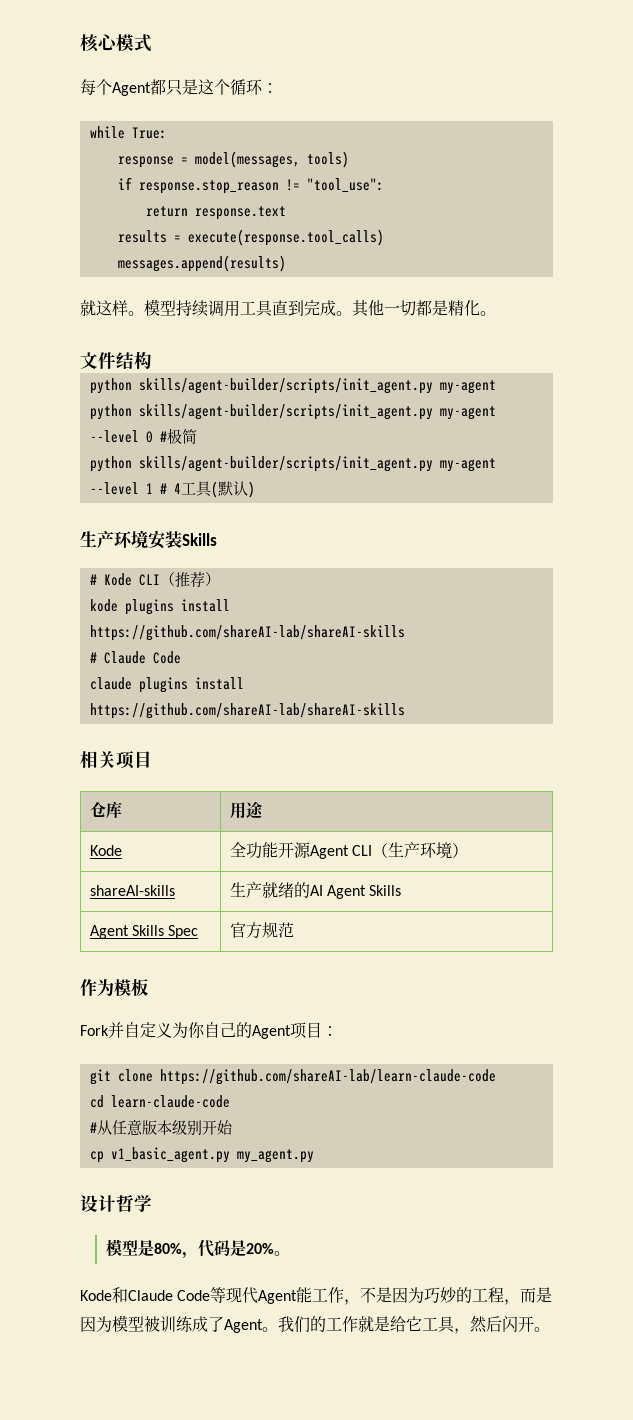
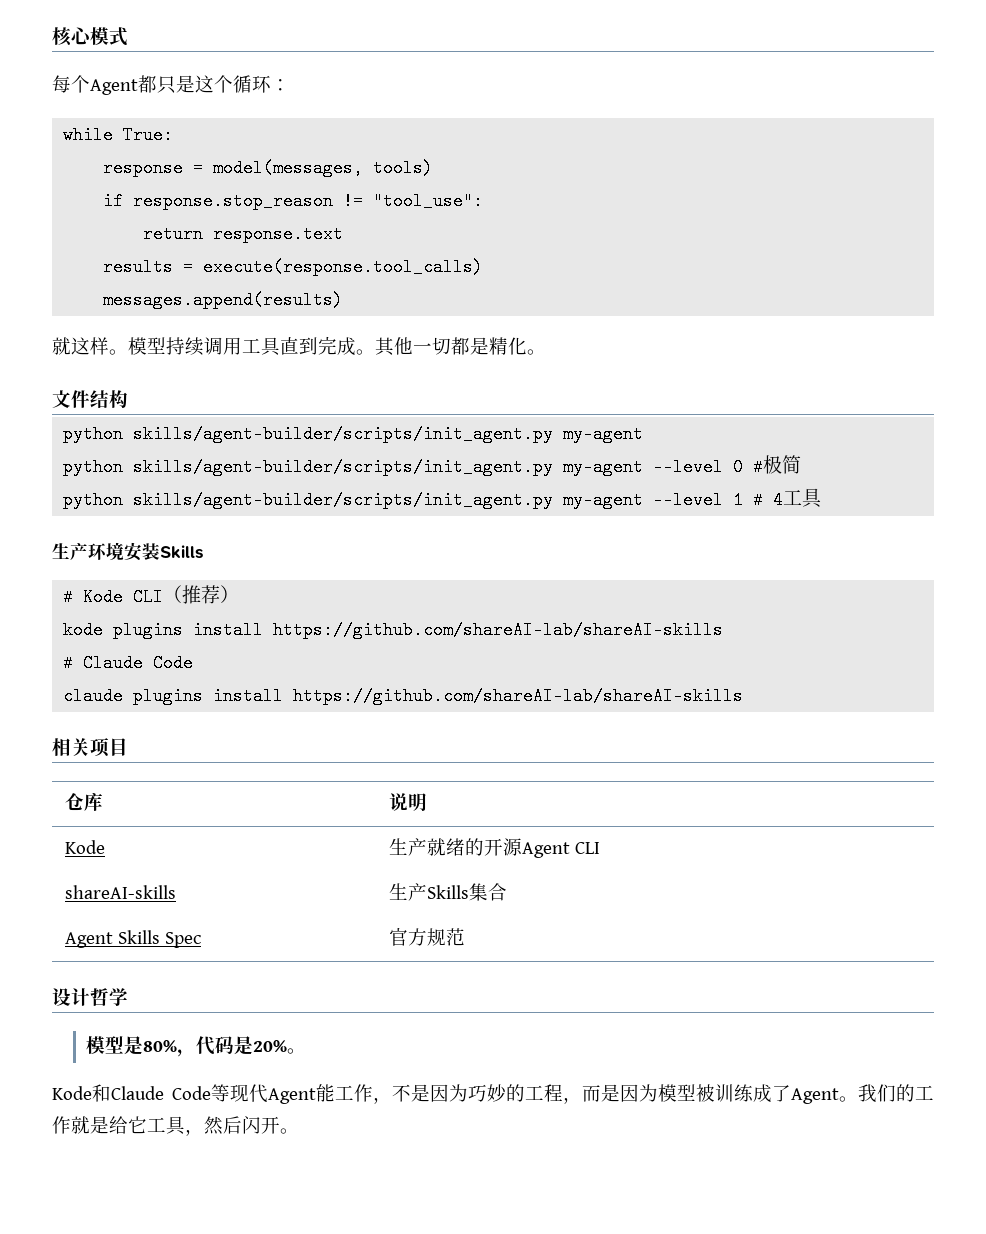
- python skills/agent-builder/scripts/init_agent.py my-agent --level 1 # 4工具(默认)
+ python skills/agent-builder/scripts/init_agent.py my-agent --level 1 # 4工具
- 仓库 | 用途
+ 仓库 | 说明
- Kode | 全功能开源Agent CLI（生产环境）
- shareAI-skills | 生产就绪的AI Agent Skills
+ Kode | 生产就绪的开源Agent CLI
+ shareAI-skills | 生产Skills集合
- 作为模板
- Fork并自定义为你自己的Agent项目：
- git clone https://github.com/shareAI-lab/learn-claude-code
- cd learn-claude-code
- #从任意版本级别开始
- cp v1_basic_agent.py my_agent.py

